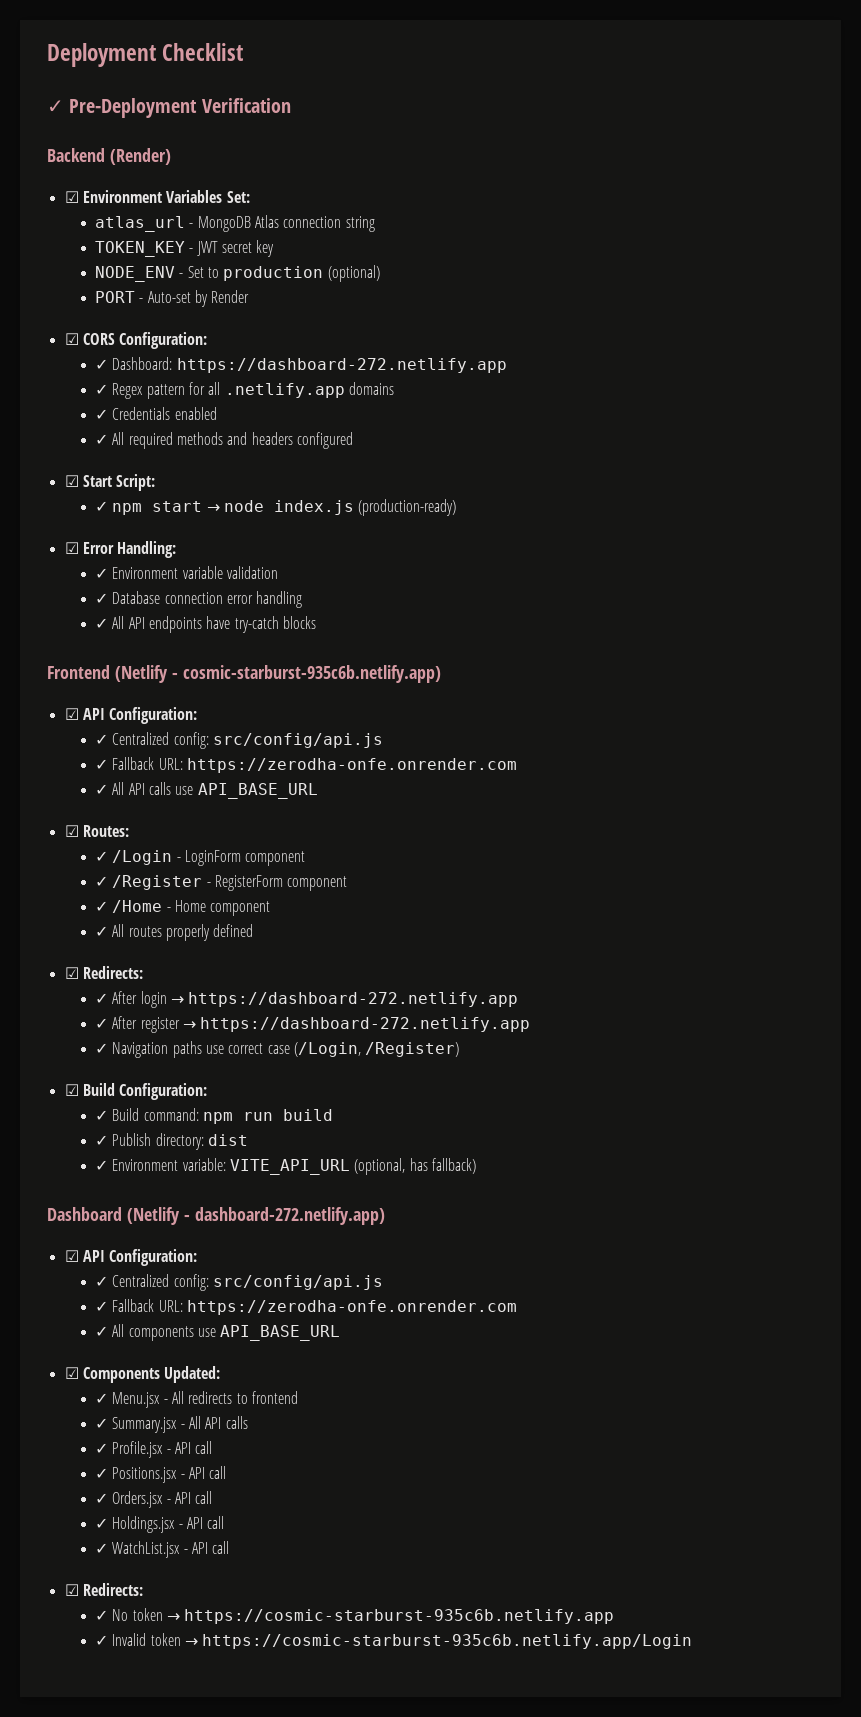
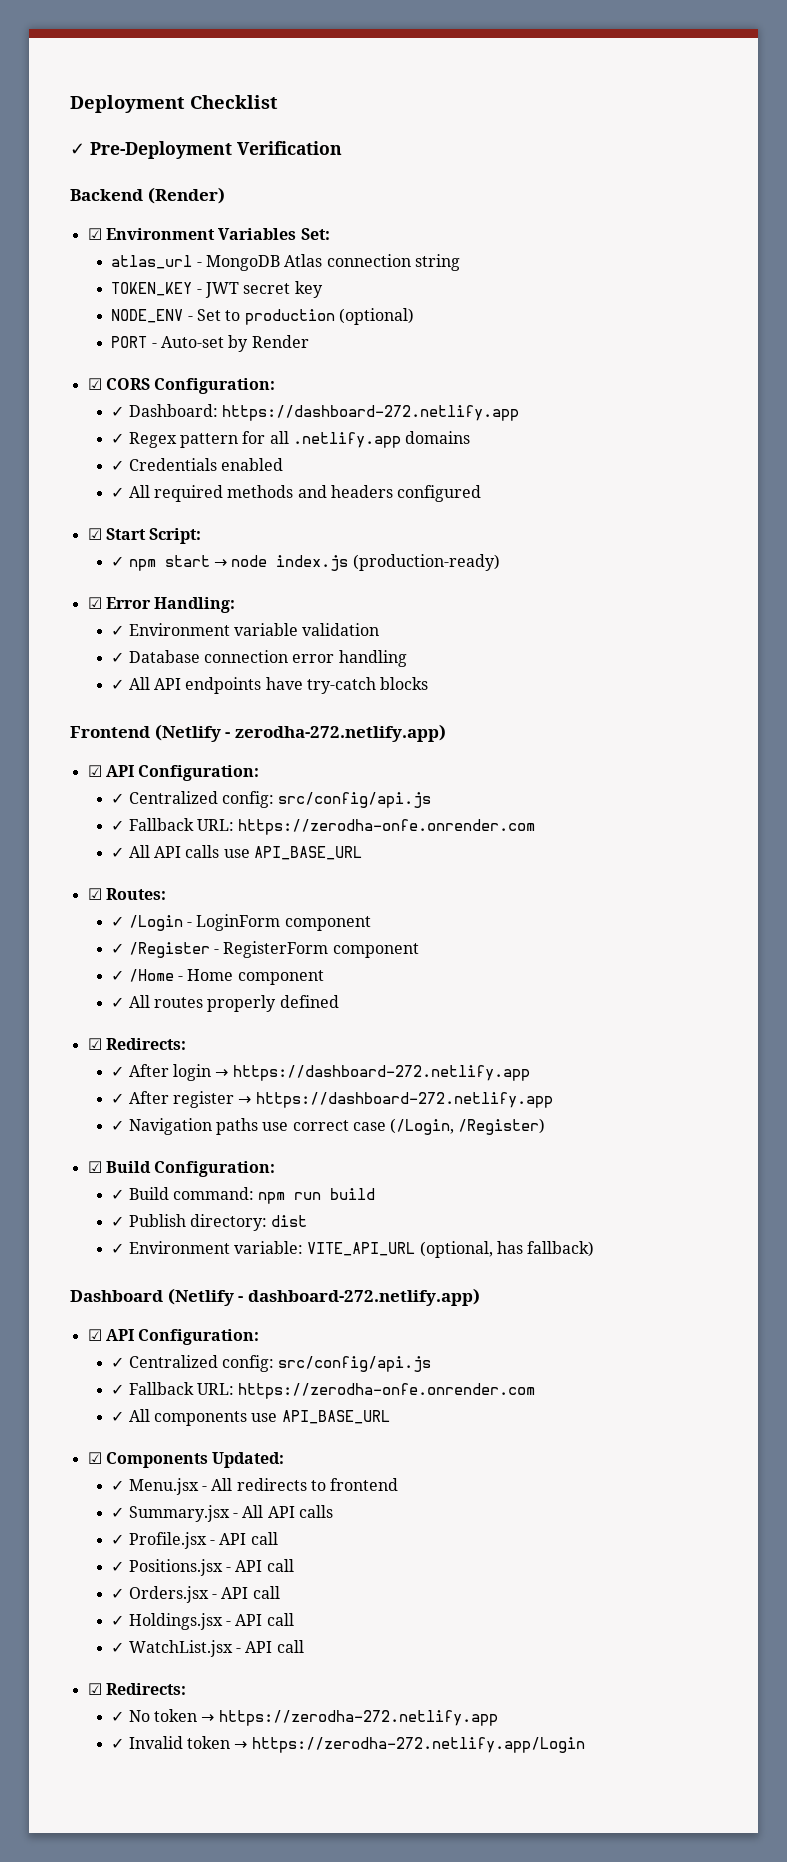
- Frontend (Netlify - cosmic-starburst-935c6b.netlify.app)
+ Frontend (Netlify - zerodha-272.netlify.app)
- ✓ No token → https://cosmic-starburst-935c6b.netlify.app
+ ✓ No token → https://zerodha-272.netlify.app
- ✓ Invalid token → https://cosmic-starburst-935c6b.netlify.app/Login
+ ✓ Invalid token → https://zerodha-272.netlify.app/Login

